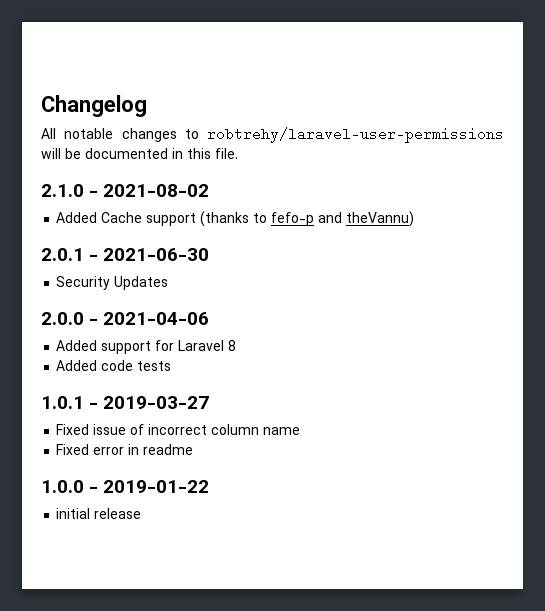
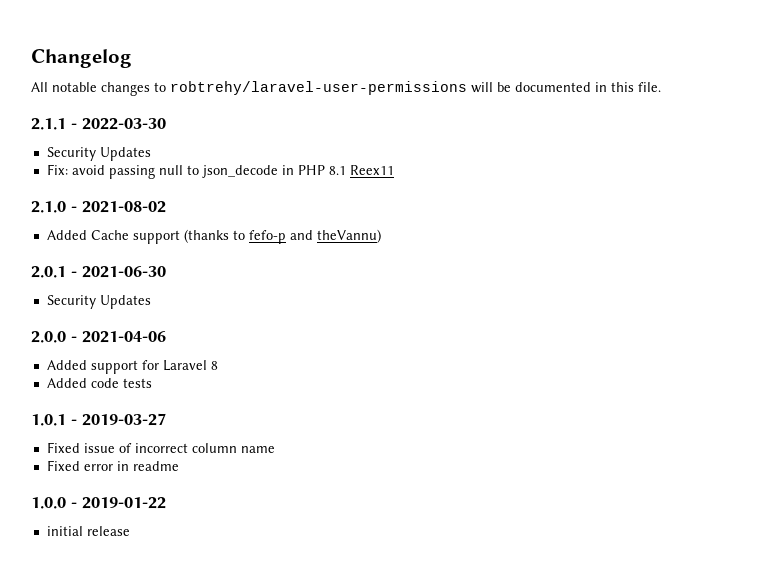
+ 2.1.1 - 2022-03-30
+ Security Updates
+ Fix: avoid passing null to json_decode in PHP 8.1 Reex11

